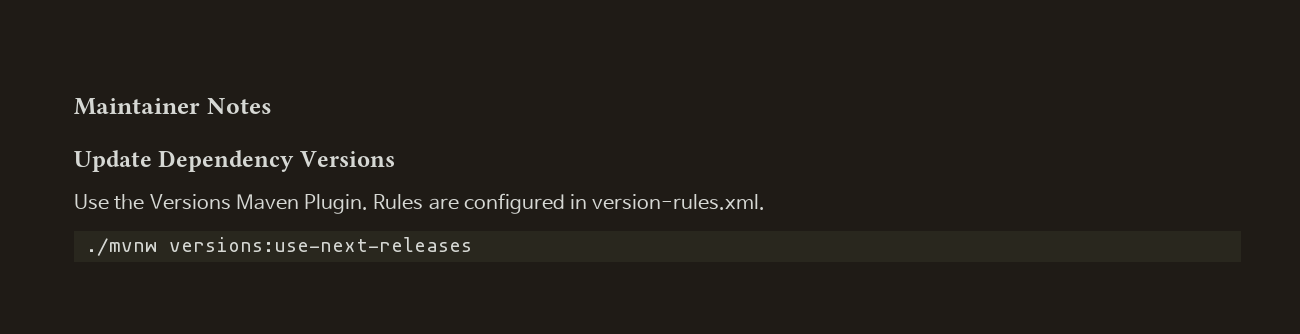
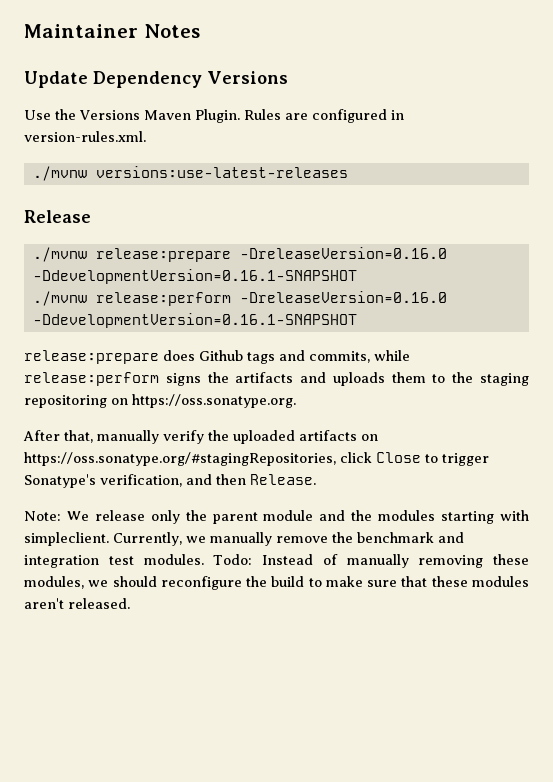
- ./mvnw versions:use-next-releases
+ ./mvnw versions:use-latest-releases
+ Release
+ ./mvnw release:prepare -DreleaseVersion=0.16.0 -DdevelopmentVersion=0.16.1-SNAPSHOT
+ ./mvnw release:perform -DreleaseVersion=0.16.0 -DdevelopmentVersion=0.16.1-SNAPSHOT
+ release:prepare does Github tags and commits, while release:perform signs the artifacts and uploads them to the staging repositoring on https://oss.sonatype.org.
+ After that, manually verify the uploaded artifacts on https://oss.sonatype.org/#stagingRepositories, click Close to trigger Sonatype's verification, and then Release.
+ Note: We release only the parent module and the modules starting with simpleclient. Currently, we manually remove the benchmark and integration test modules. Todo: Instead of manually removing these modules, we should reconfigure the build to make sure that these modules aren't released.

